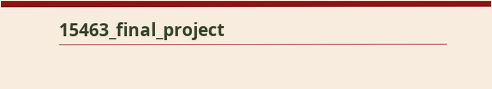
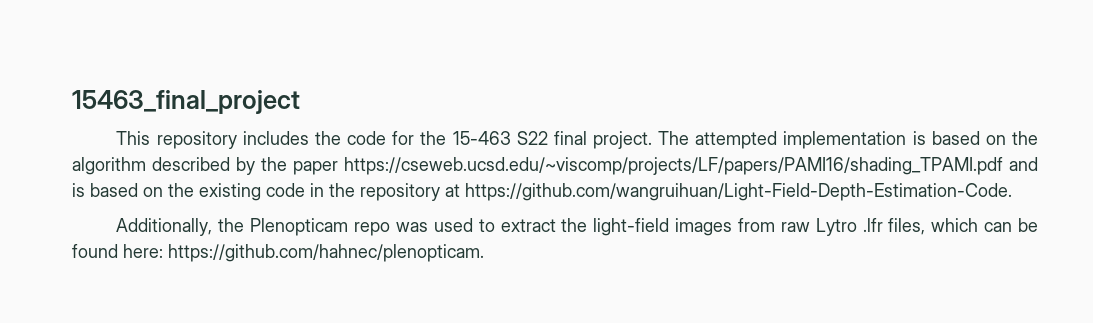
+ This repository includes the code for the 15-463 S22 final project. The attempted implementation is based on the algorithm described by the paper https://cseweb.ucsd.edu/~viscomp/projects/LF/papers/PAMI16/shading_TPAMI.pdf and is based on the existing code in the repository at https://github.com/wangruihuan/Light-Field-Depth-Estimation-Code.
+ Additionally, the Plenopticam repo was used to extract the light-field images from raw Lytro .lfr files, which can be found here: https://github.com/hahnec/plenopticam.

